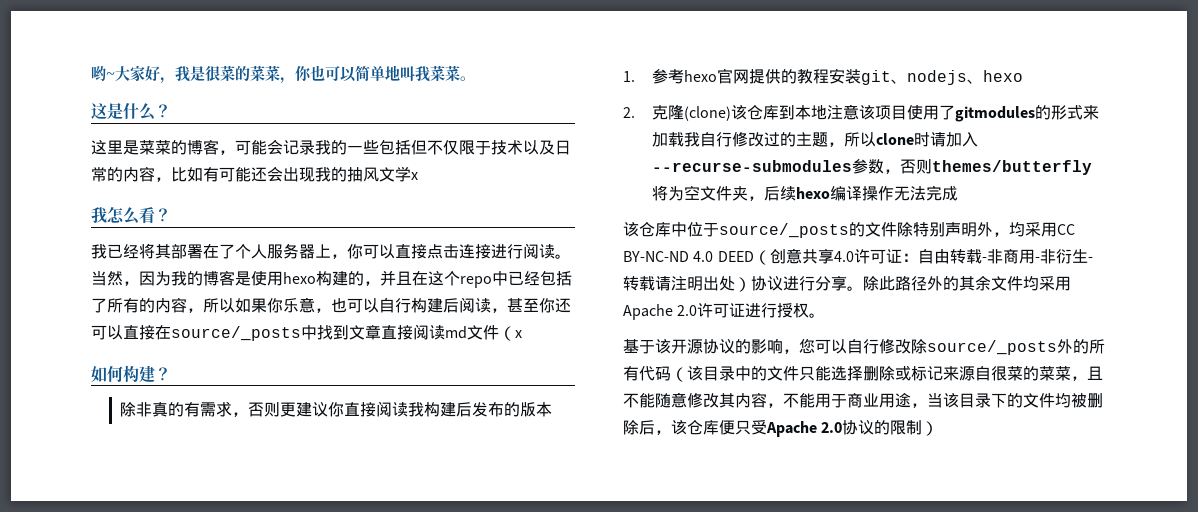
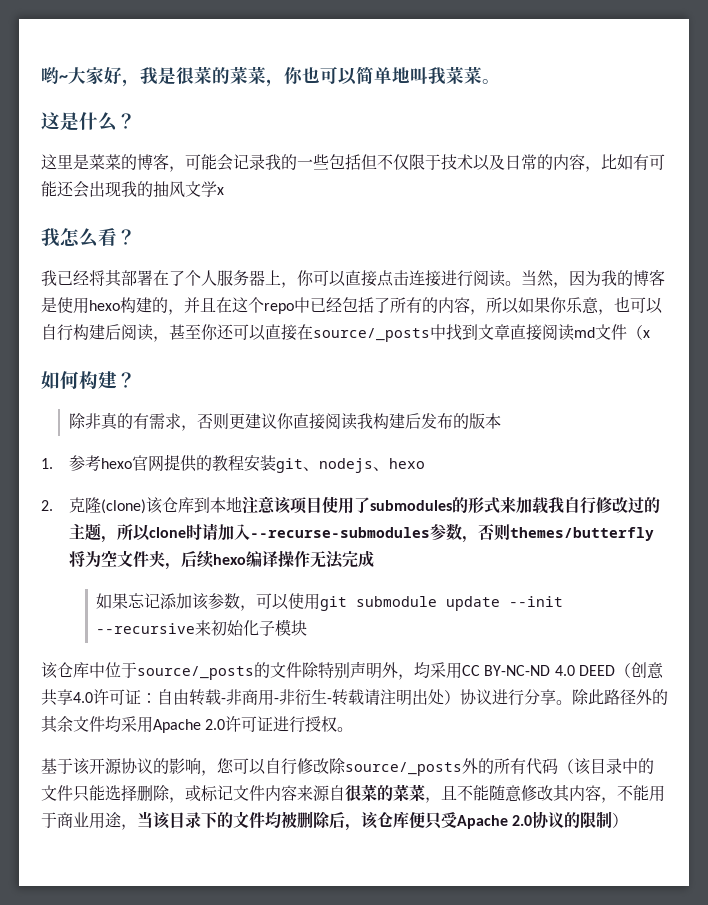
- 2.克隆(clone)该仓库到本地注意该项目使用了gitmodules的形式来加载我自行修改过的主题，所以clone时请加入--recurse-submodules参数，否则themes/butterfly将为空文件夹，后续hexo编译操作无法完成
+ 2.克隆(clone)该仓库到本地注意该项目使用了submodules的形式来加载我自行修改过的主题，所以clone时请加入--recurse-submodules参数，否则themes/butterfly将为空文件夹，后续hexo编译操作无法完成
+ 如果忘记添加该参数，可以使用git submodule update --init --recursive来初始化子模块
- 基于该开源协议的影响，您可以自行修改除source/_posts外的所有代码（该目录中的文件只能选择删除或标记来源自很菜的菜菜，且不能随意修改其内容，不能用于商业用途，当该目录下的文件均被删除后，该仓库便只受Apache 2.0协议的限制）
+ 基于该开源协议的影响，您可以自行修改除source/_posts外的所有代码（该目录中的文件只能选择删除，或标记文件内容来源自很菜的菜菜，且不能随意修改其内容，不能用于商业用途，当该目录下的文件均被删除后，该仓库便只受Apache 2.0协议的限制）

